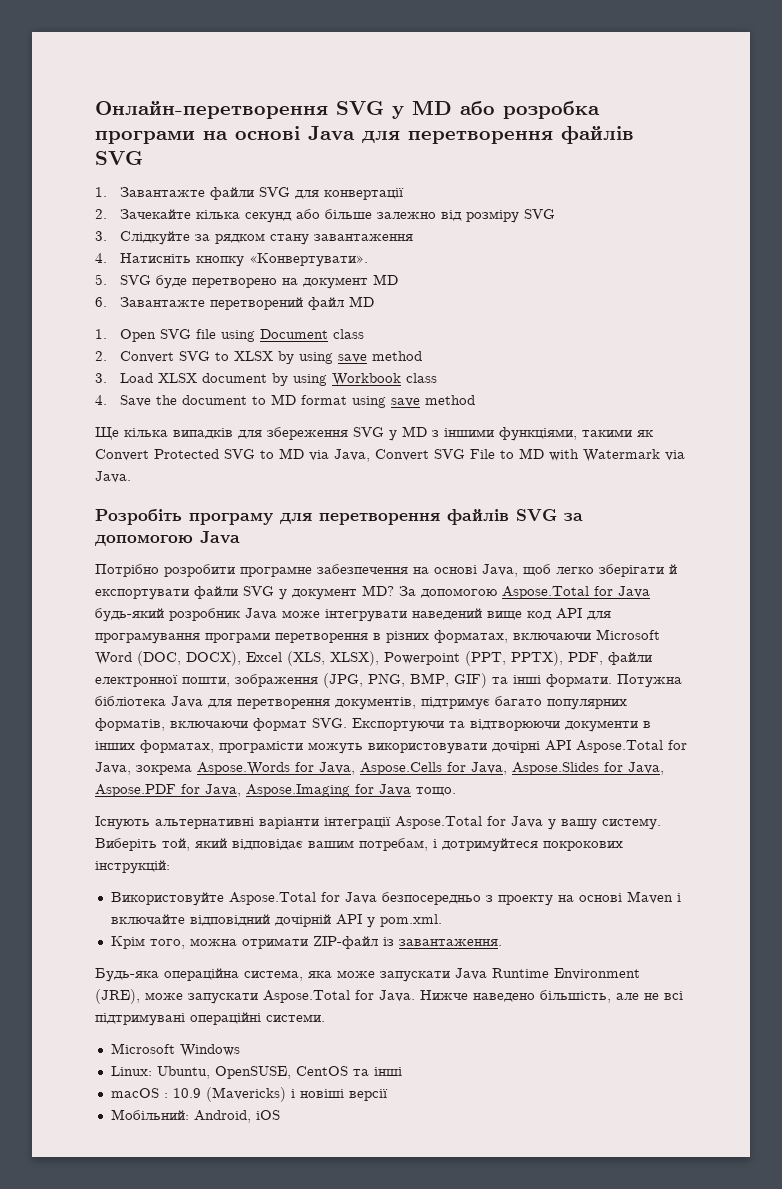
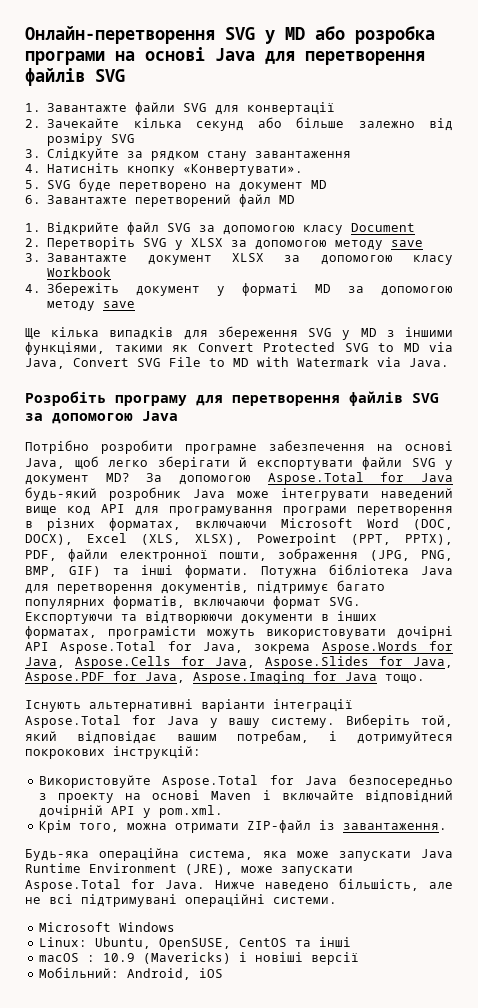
- 1. Open SVG file using Document class
- 2. Convert SVG to XLSX by using save method
- 3. Load XLSX document by using Workbook class
- 4. Save the document to MD format using save method
+ 1. Відкрийте файл SVG за допомогою класу Document
+ 2. Перетворіть SVG у XLSX за допомогою методу save
+ 3. Завантажте документ XLSX за допомогою класу Workbook
+ 4. Збережіть документ у форматі MD за допомогою методу save

